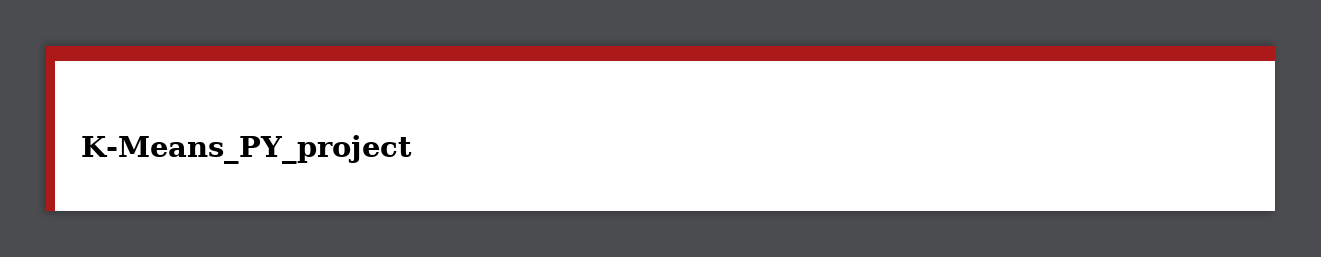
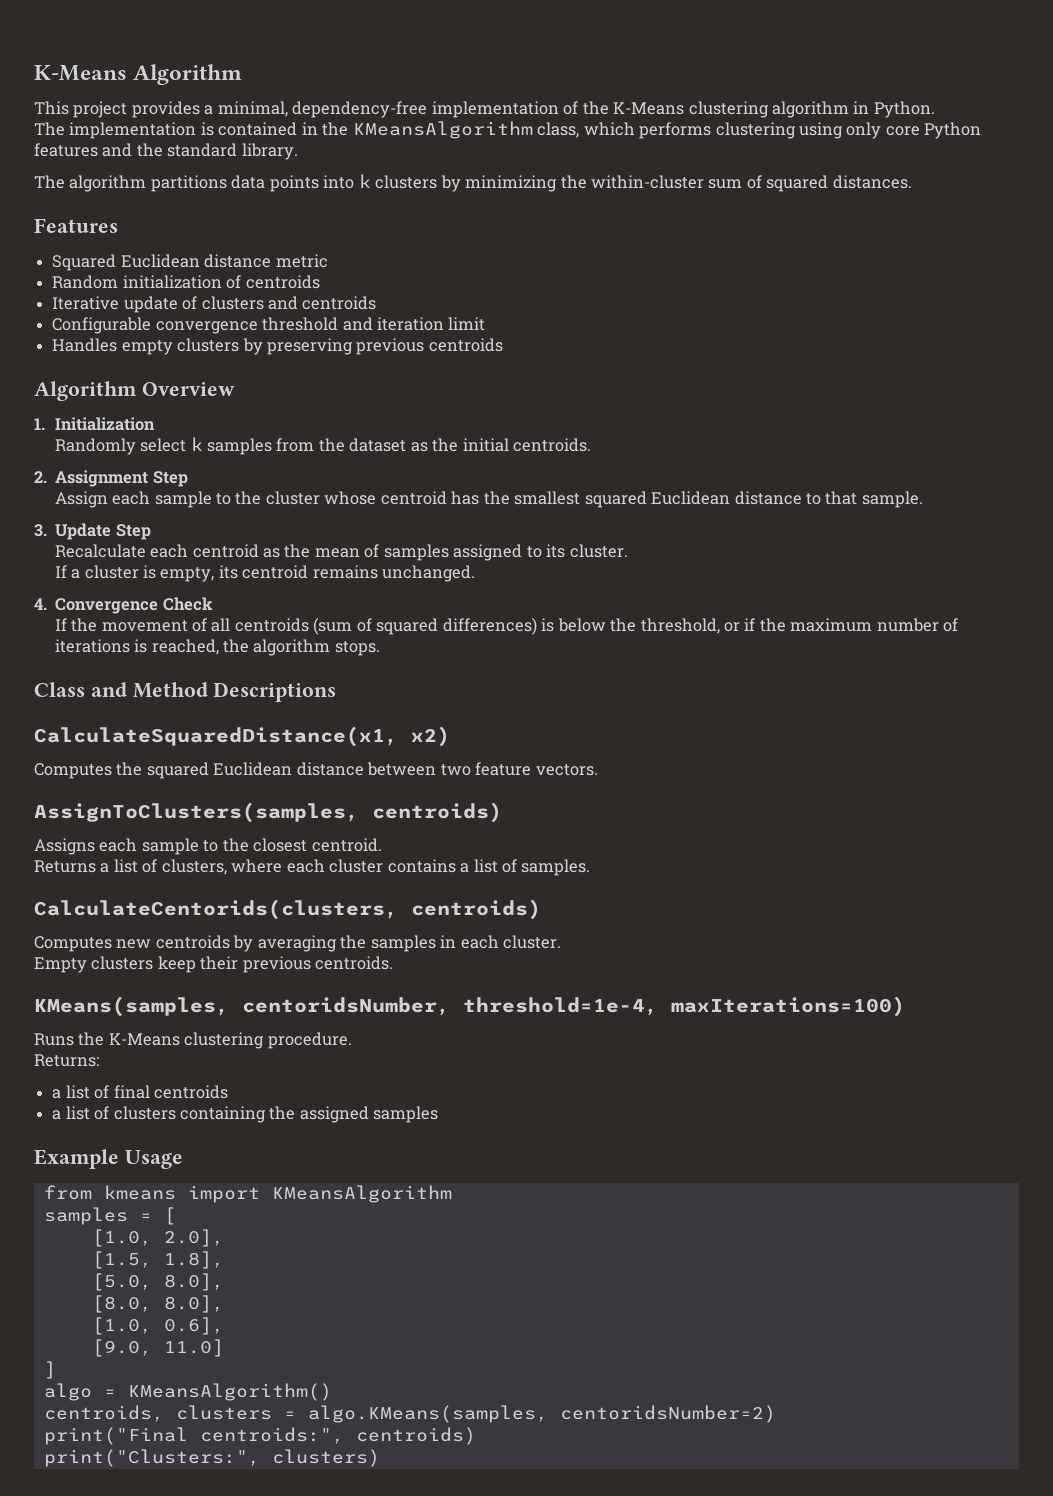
- K-Means_PY_project
+ K-Means Algorithm
+ This project provides a minimal, dependency-free implementation of the K-Means clustering algorithm in Python.
+ The implementation is contained in the KMeansAlgorithm class, which performs clustering using only core Python features and the standard library.
+ The algorithm partitions data points into k clusters by minimizing the within-cluster sum of squared distances.
+ Features
+ Squared Euclidean distance metric
+ Random initialization of centroids
+ Iterative update of clusters and centroids
+ Configurable convergence threshold and iteration limit
+ Handles empty clusters by preserving previous centroids
+ Algorithm Overview
+ 1. Initialization
+ Randomly select k samples from the dataset as the initial centroids.
+ 2. Assignment Step
+ Assign each sample to the cluster whose centroid has the smallest squared Euclidean distance to that sample.
+ 3. Update Step
+ Recalculate each centroid as the mean of samples assigned to its cluster.
+ If a cluster is empty, its centroid remains unchanged.
+ 4. Convergence Check
+ If the movement of all centroids (sum of squared differences) is below the threshold, or if the maximum number of iterations is reached, the algorithm stops.
+ Class and Method Descriptions
+ CalculateSquaredDistance(x1, x2)
+ Computes the squared Euclidean distance between two feature vectors.
+ AssignToClusters(samples, centroids)
+ Assigns each sample to the closest centroid.
+ Returns a list of clusters, where each cluster contains a list of samples.
+ CalculateCentorids(clusters, centroids)
+ Computes new centroids by averaging the samples in each cluster.
+ Empty clusters keep their previous centroids.
+ KMeans(samples, centoridsNumber, threshold=1e-4, maxIterations=100)
+ Runs the K-Means clustering procedure.
+ Returns:
+ a list of final centroids
+ a list of clusters containing the assigned samples
+ Example Usage
+ from kmeans import KMeansAlgorithm
+ samples = [
+ [1.0, 2.0],
+ [1.5, 1.8],
+ [5.0, 8.0],
+ [8.0, 8.0],
+ [1.0, 0.6],
+ [9.0, 11.0]
+ ]
+ algo = KMeansAlgorithm()
+ centroids, clusters = algo.KMeans(samples, centoridsNumber=2)
+ print("Final centroids:", centroids)
+ print("Clusters:", clusters)

